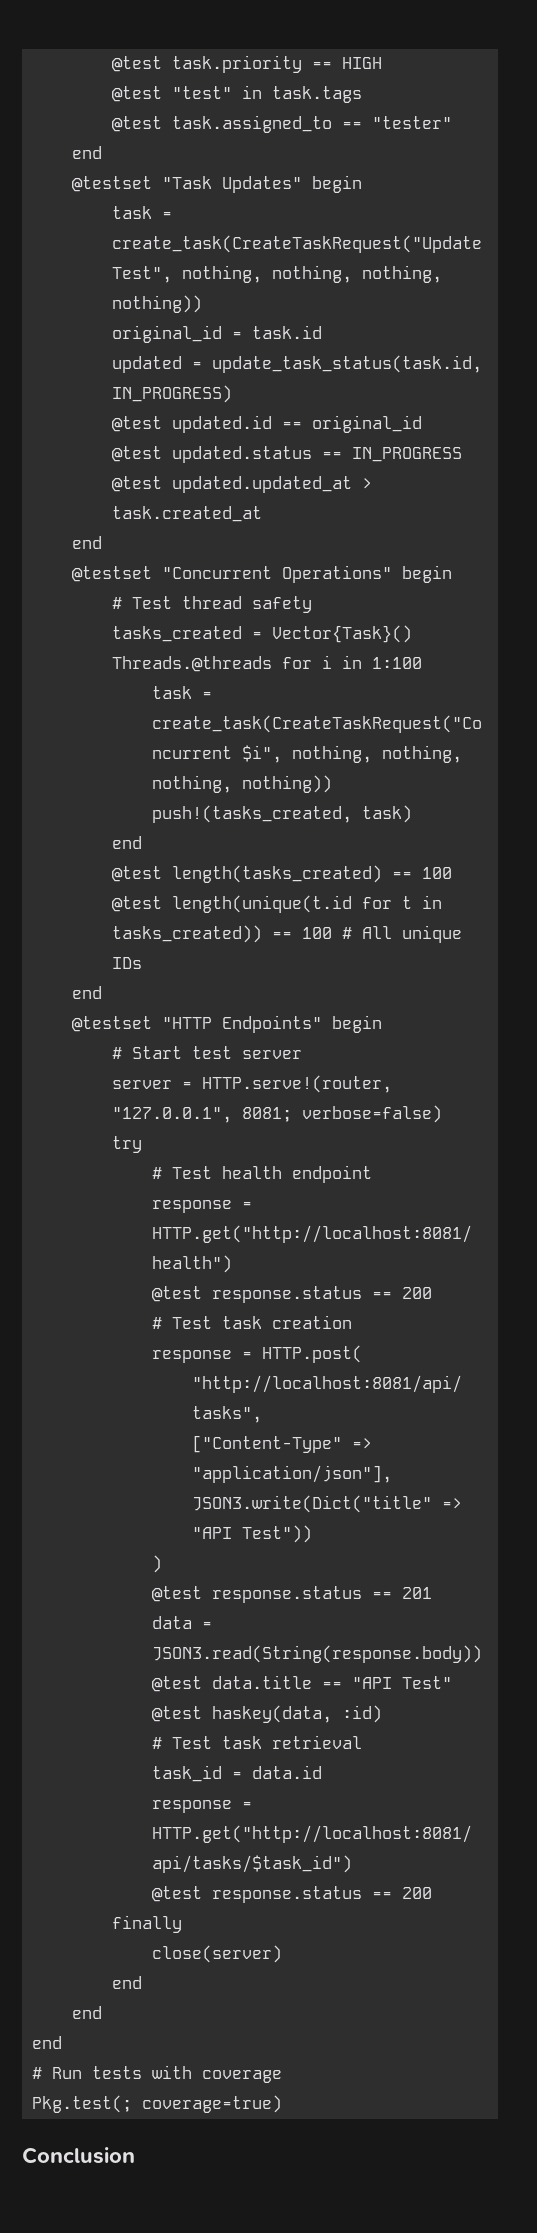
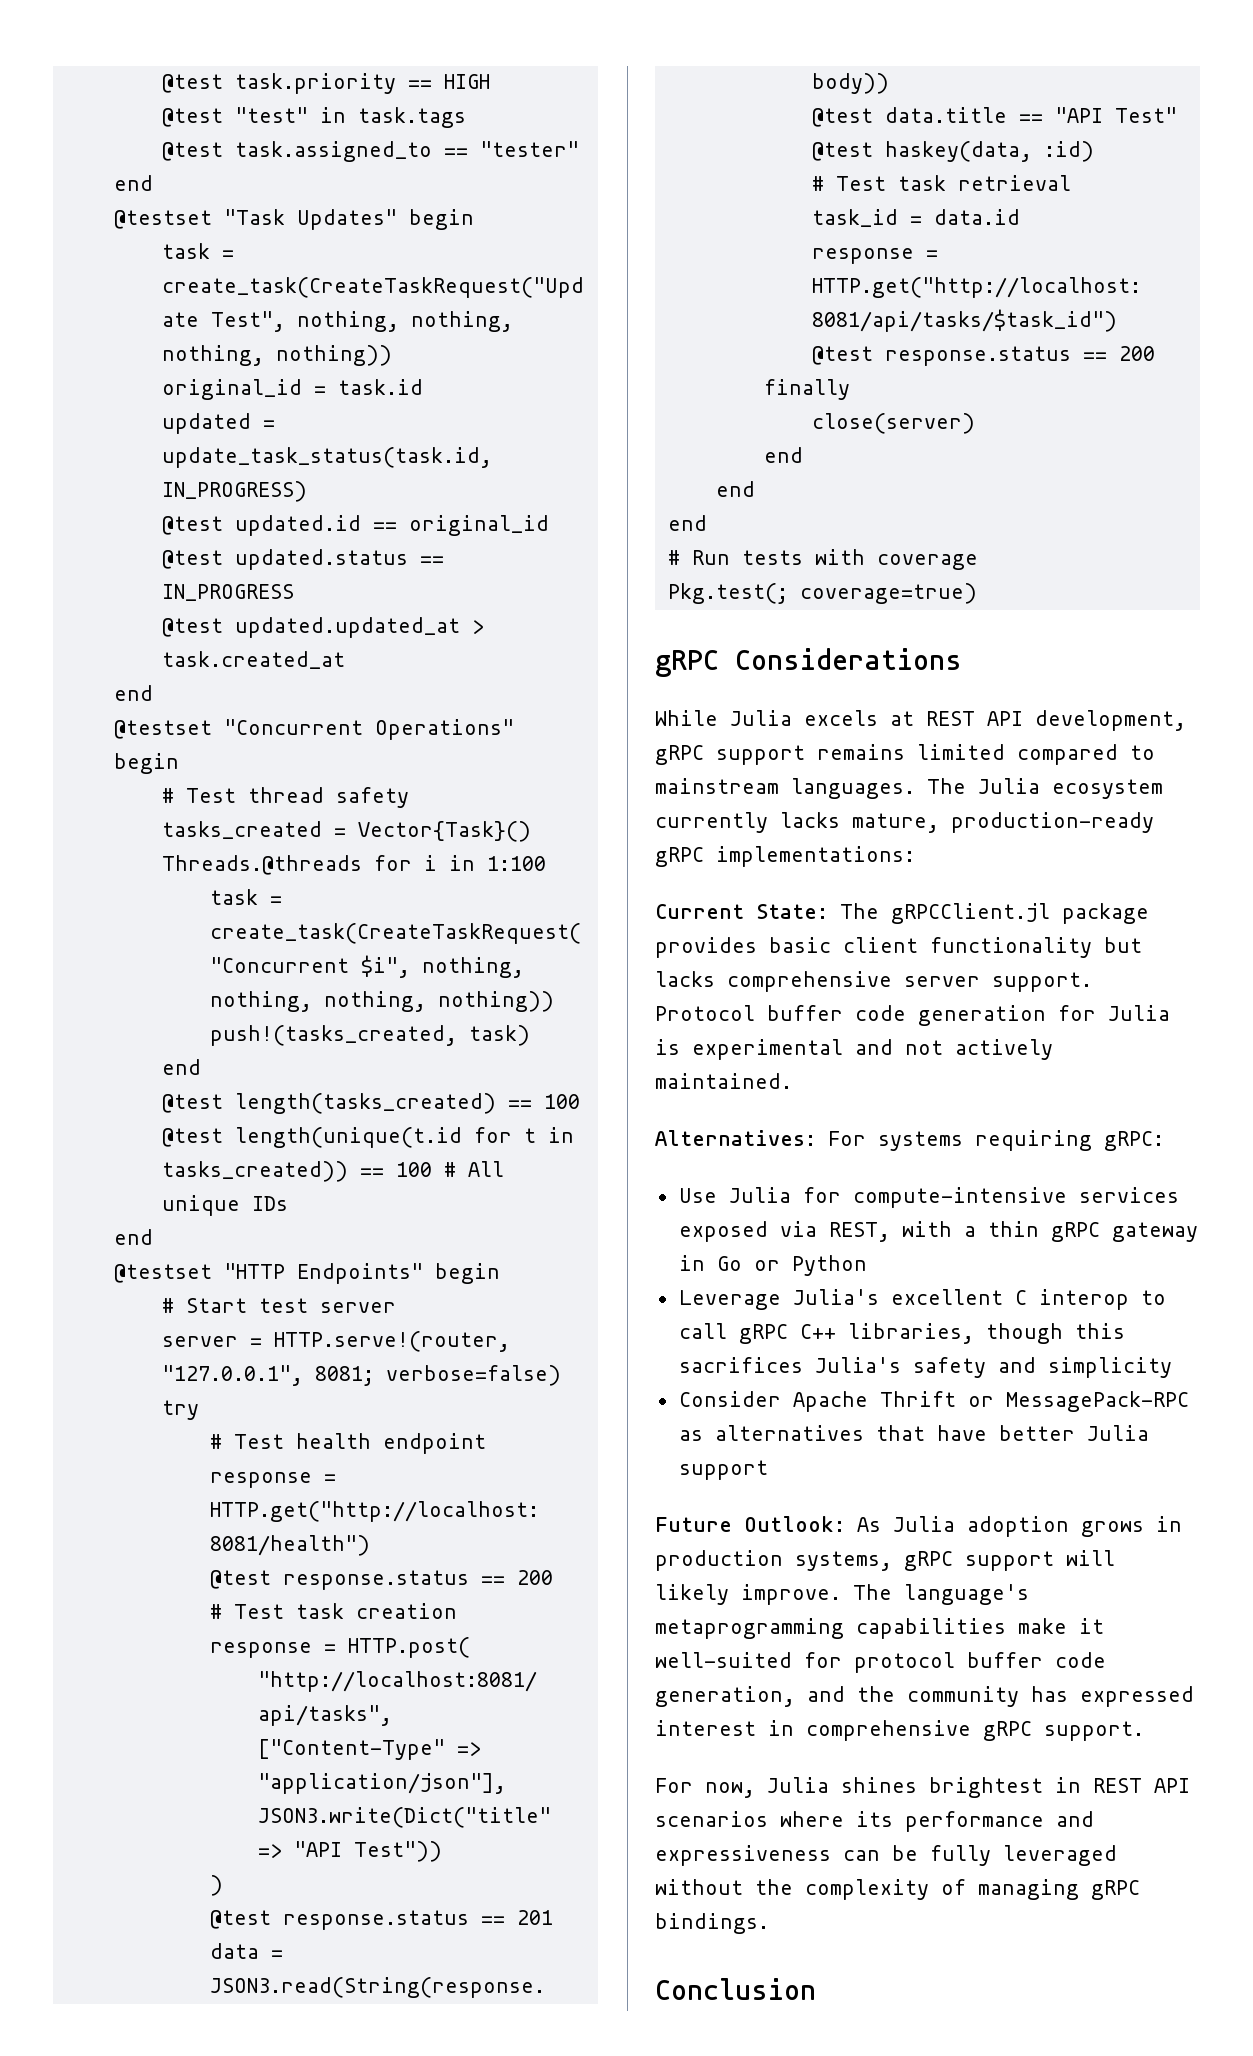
+ gRPC Considerations
+ While Julia excels at REST API development, gRPC support remains limited compared to mainstream languages. The Julia ecosystem currently lacks mature, production-ready gRPC implementations:
+ Current State: The gRPCClient.jl package provides basic client functionality but lacks comprehensive server support. Protocol buffer code generation for Julia is experimental and not actively maintained.
+ Alternatives: For systems requiring gRPC:
+ Use Julia for compute-intensive services exposed via REST, with a thin gRPC gateway in Go or Python
+ Leverage Julia's excellent C interop to call gRPC C++ libraries, though this sacrifices Julia's safety and simplicity
+ Consider Apache Thrift or MessagePack-RPC as alternatives that have better Julia support
+ Future Outlook: As Julia adoption grows in production systems, gRPC support will likely improve. The language's metaprogramming capabilities make it well-suited for protocol buffer code generation, and the community has expressed interest in comprehensive gRPC support.
+ For now, Julia shines brightest in REST API scenarios where its performance and expressiveness can be fully leveraged without the complexity of managing gRPC bindings.

